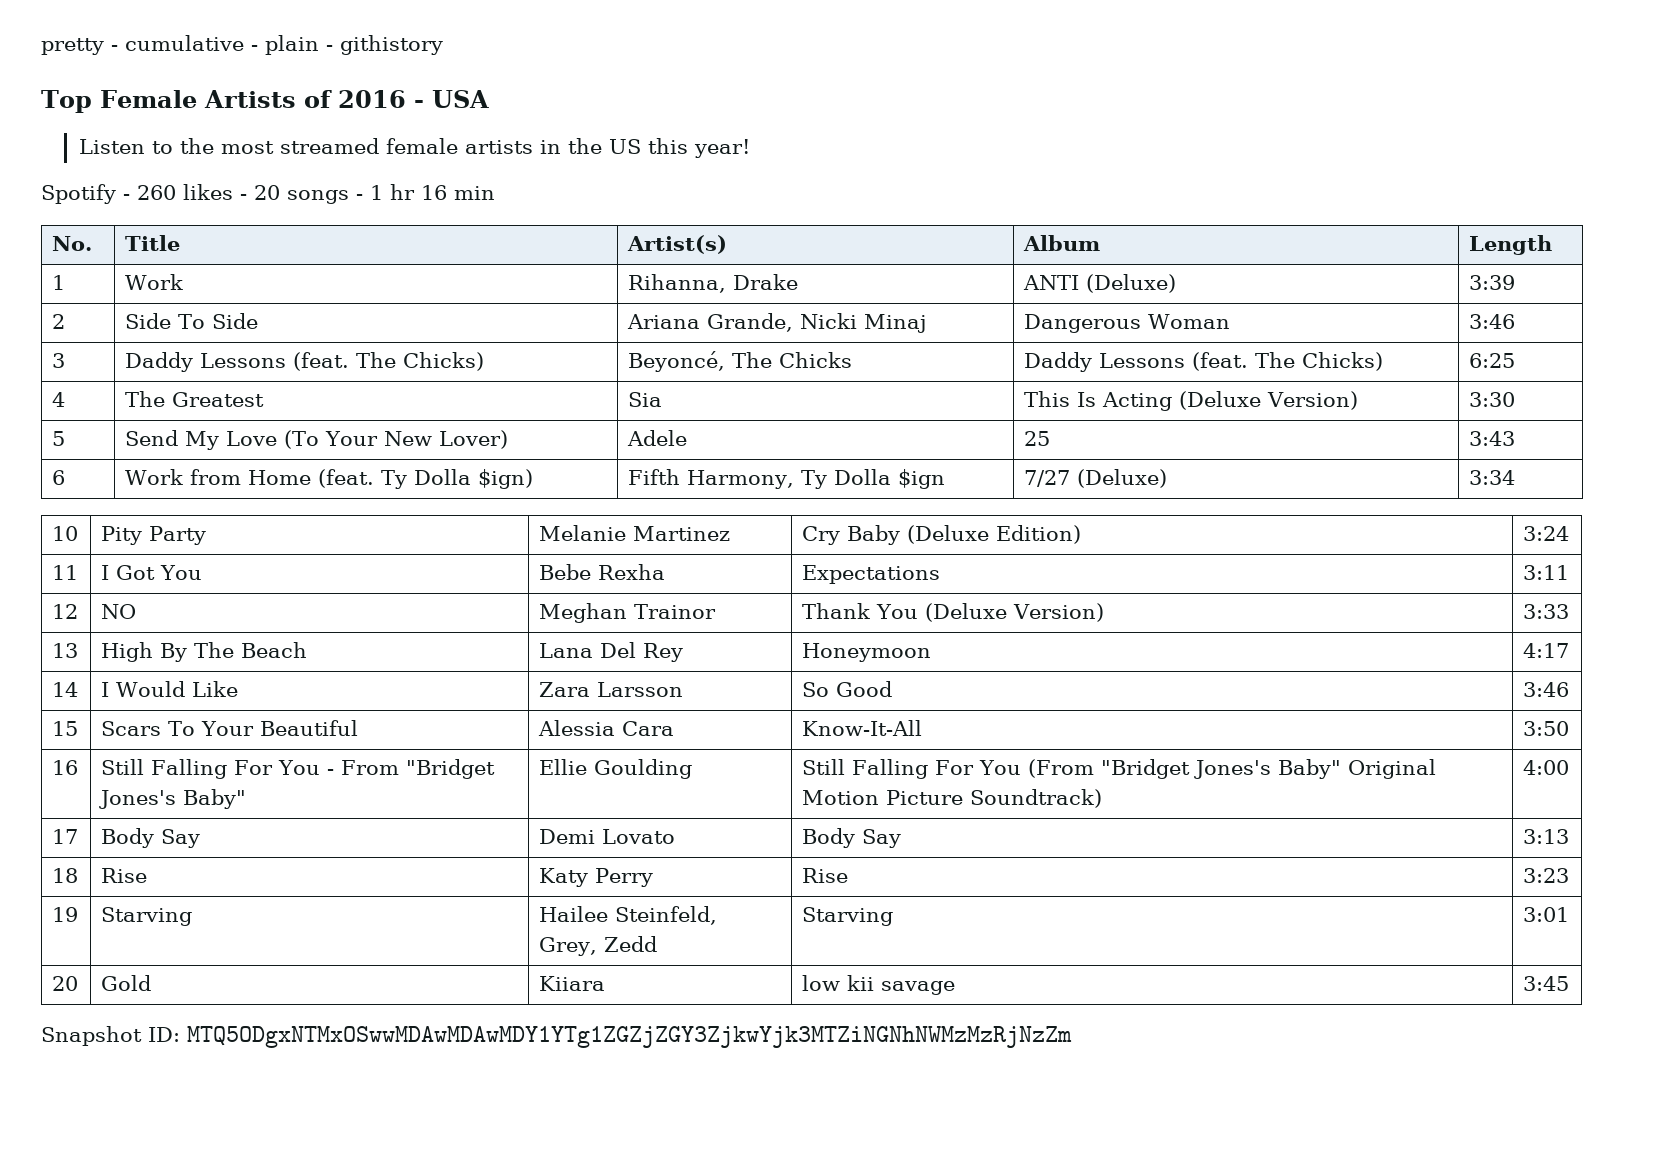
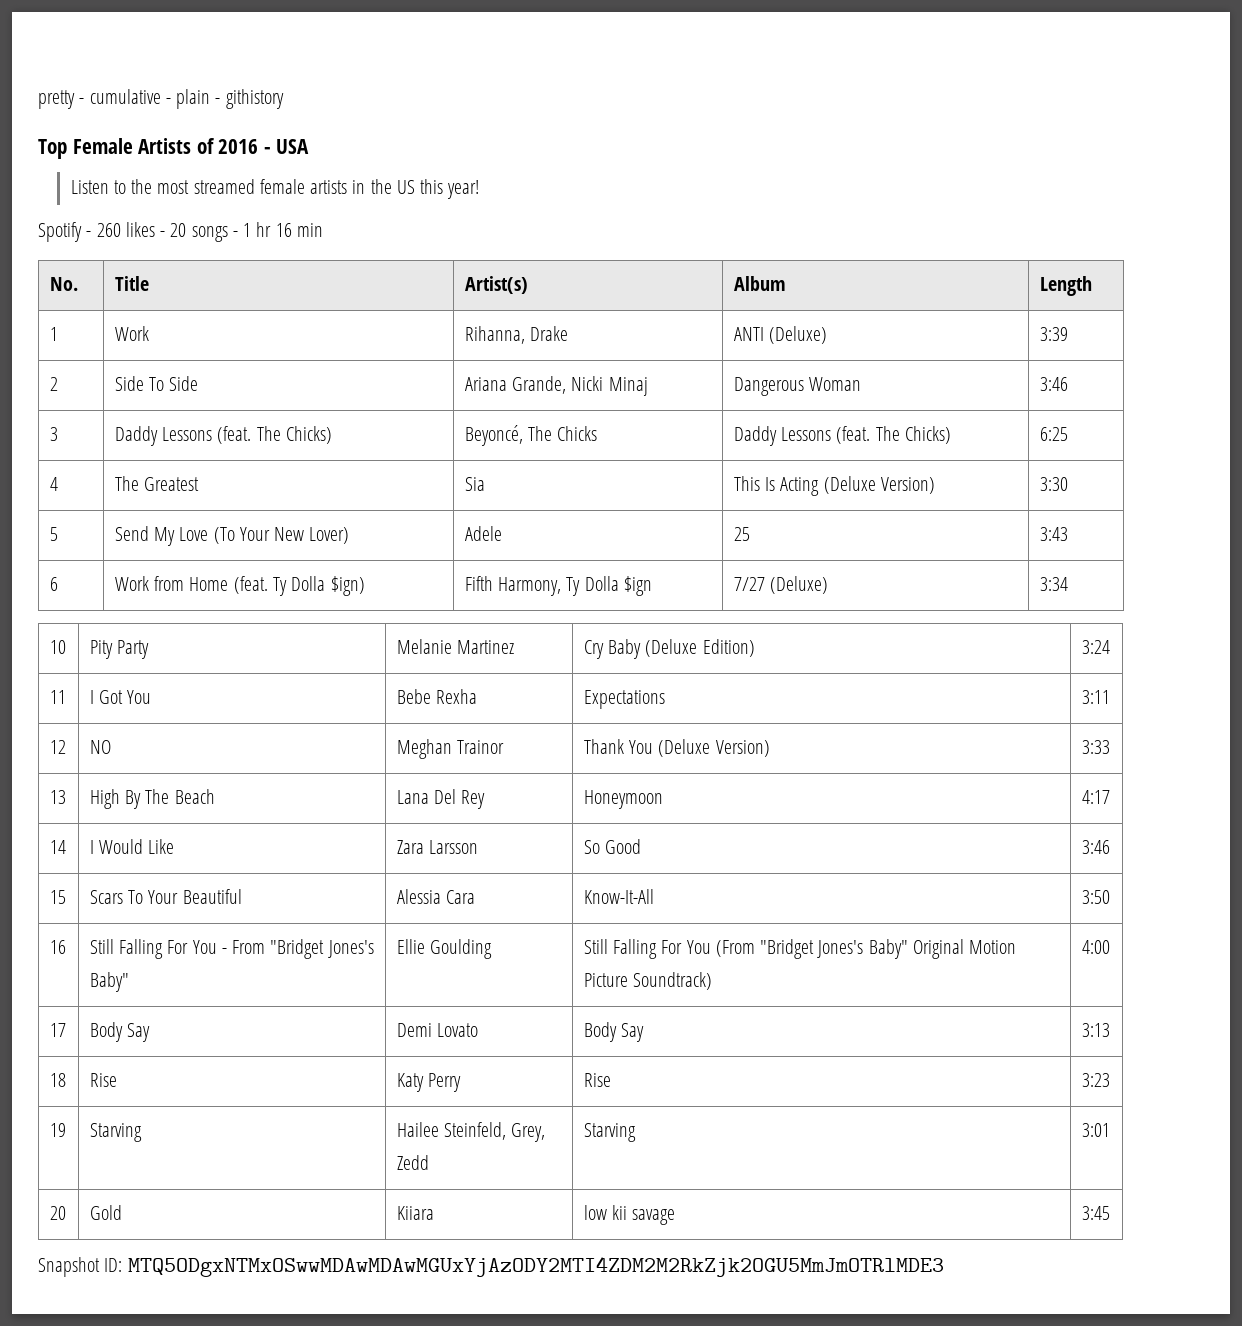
- Snapshot ID: MTQ5ODgxNTMxOSwwMDAwMDAwMDY1YTg1ZGZjZGY3ZjkwYjk3MTZiNGNhNWMzMzRjNzZm
+ Snapshot ID: MTQ5ODgxNTMxOSwwMDAwMDAwMGUxYjAzODY2MTI4ZDM2M2RkZjk2OGU5MmJmOTRlMDE3

